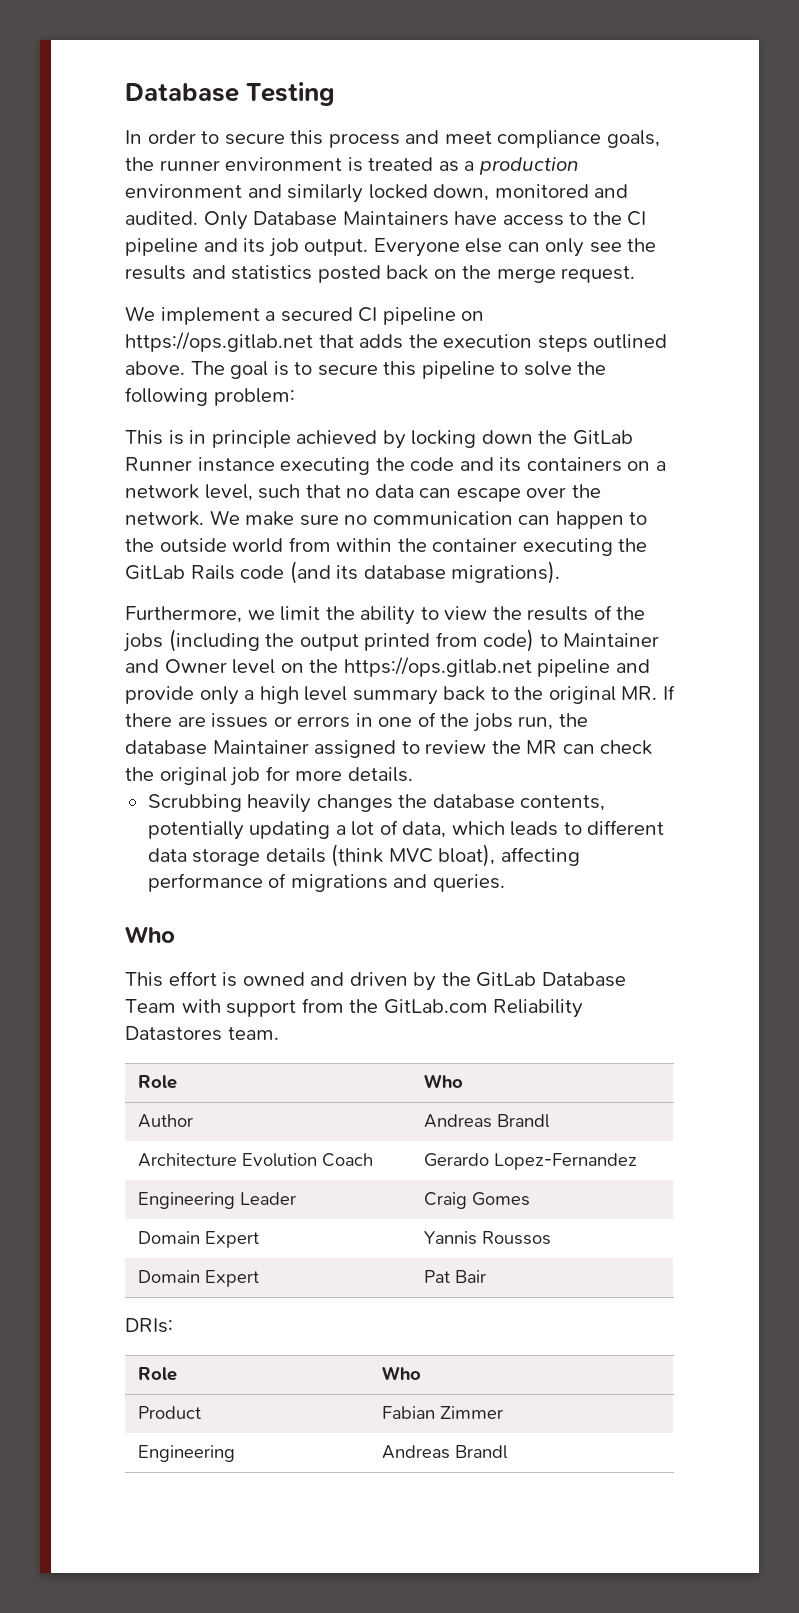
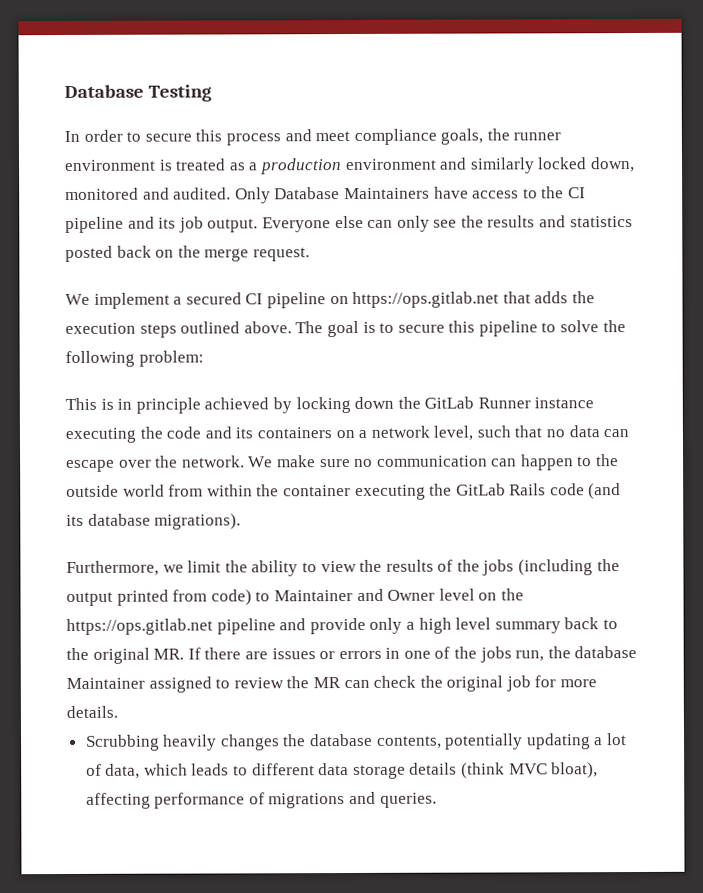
  Scrubbing heavily changes the database contents, potentially updating a lot of data, which leads to different data storage details (think MVC bloat), affecting performance of migrations and queries.
- Who
- This effort is owned and driven by the GitLab Database Team with support from the GitLab.com Reliability Datastores team.
- Role | Who
- Author | Andreas Brandl
- Architecture Evolution Coach | Gerardo Lopez-Fernandez
- Engineering Leader | Craig Gomes
- Domain Expert | Yannis Roussos
- Domain Expert | Pat Bair
- DRIs:
- Role | Who
- Product | Fabian Zimmer
- Engineering | Andreas Brandl

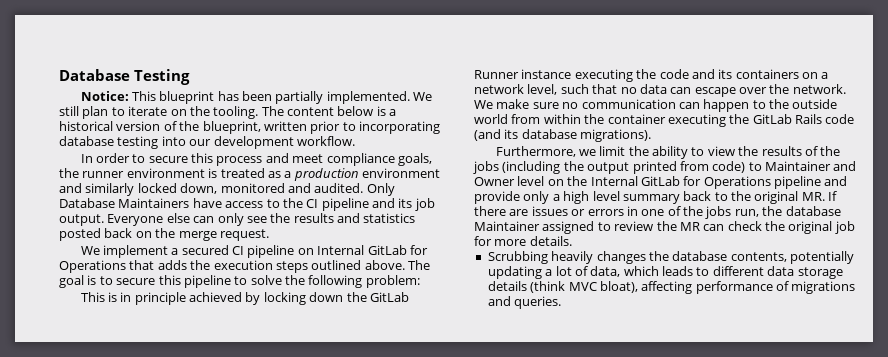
+ Notice: This blueprint has been partially implemented. We still plan to iterate on the tooling. The content below is a historical version of the blueprint, written prior to incorporating database testing into our development workflow.
- We implement a secured CI pipeline on https://ops.gitlab.net that adds the execution steps outlined above.
+ We implement a secured CI pipeline on Internal GitLab for Operations that adds the execution steps outlined above.
- Furthermore, we limit the ability to view the results of the jobs (including the output printed from code) to Maintainer and Owner level on the https://ops.gitlab.net pipeline and provide only a high level summary back to the original MR. If there are issues or errors in one of the jobs run, the database Maintainer assigned to review the MR can check the original job for more details.
+ Furthermore, we limit the ability to view the results of the jobs (including the output printed from code) to Maintainer and Owner level on the Internal GitLab for Operations pipeline and provide only a high level summary back to the original MR. If there are issues or errors in one of the jobs run, the database Maintainer assigned to review the MR can check the original job for more details.

